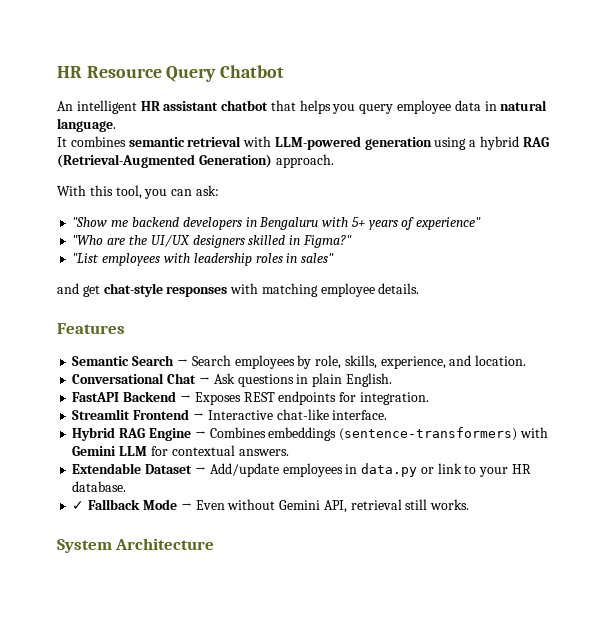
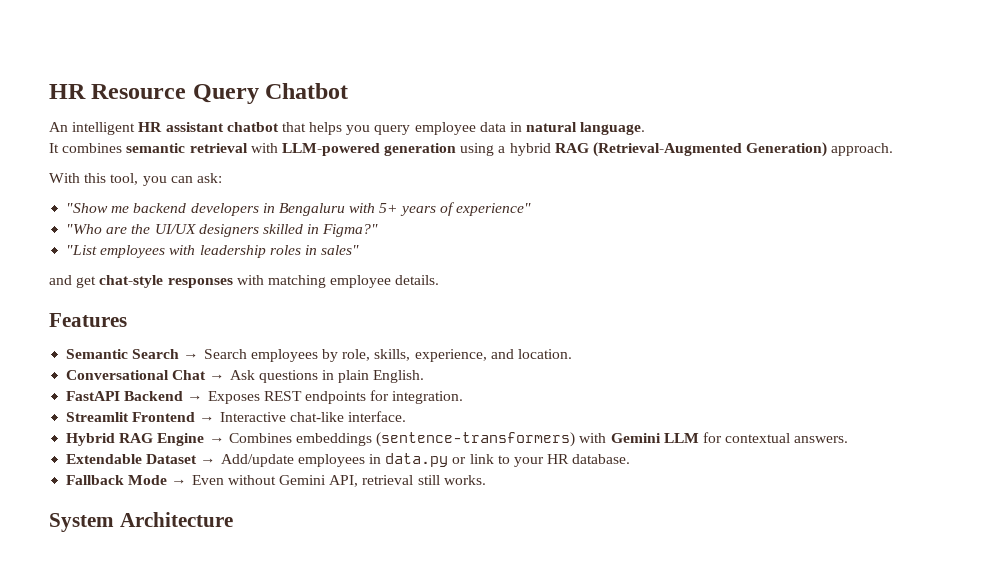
- ✓ Fallback Mode → Even without Gemini API, retrieval still works.
+ Fallback Mode → Even without Gemini API, retrieval still works.

